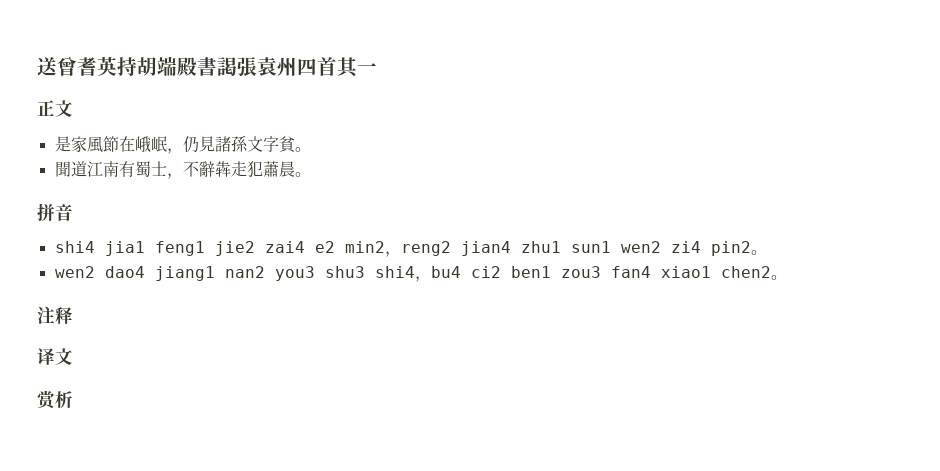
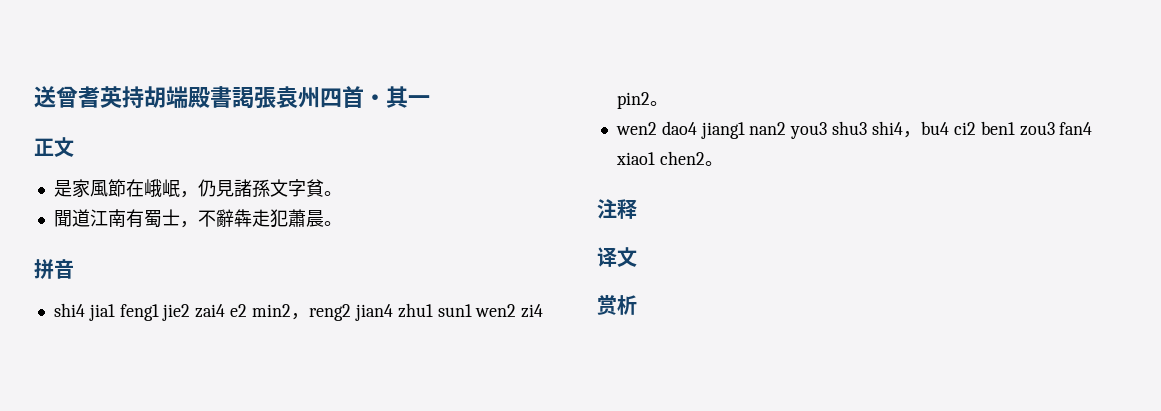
- 送曾耆英持胡端殿書謁張袁州四首其一
+ 送曾耆英持胡端殿書謁張袁州四首・其一

